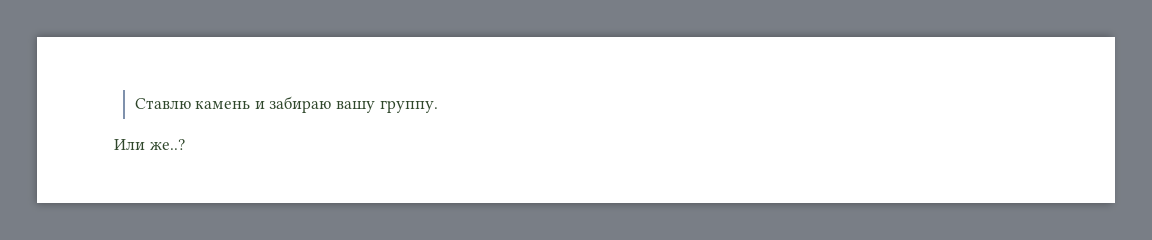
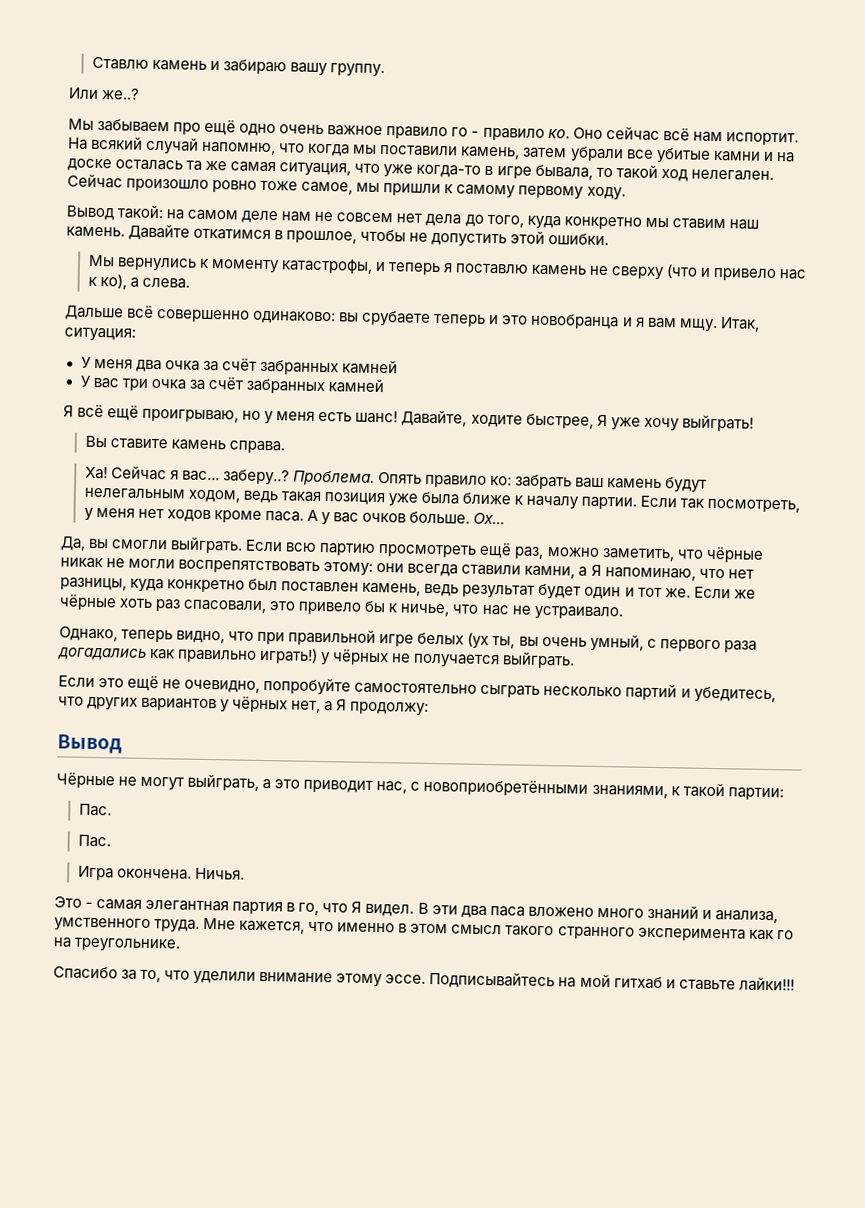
+ Мы забываем про ещё одно очень важное правило го - правило ко. Оно сейчас всё нам испортит. На всякий случай напомню, что когда мы поставили камень, затем убрали все убитые камни и на доске осталась та же самая ситуация, что уже когда-то в игре бывала, то такой ход нелегален. Сейчас произошло ровно тоже самое, мы пришли к самому первому ходу.
+ Вывод такой: на самом деле нам не совсем нет дела до того, куда конкретно мы ставим наш камень. Давайте откатимся в прошлое, чтобы не допустить этой ошибки.
+ Мы вернулись к моменту катастрофы, и теперь я поставлю камень не сверху (что и привело нас к ко), а слева.
+ Дальше всё совершенно одинаково: вы срубаете теперь и это новобранца и я вам мщу. Итак, ситуация:
+ У меня два очка за счёт забранных камней
+ У вас три очка за счёт забранных камней
+ Я всё ещё проигрываю, но у меня есть шанс! Давайте, ходите быстрее, Я уже хочу выйграть!
+ Вы ставите камень справа.
+ Ха! Сейчас я вас... заберу..? Проблема. Опять правило ко: забрать ваш камень будут нелегальным ходом, ведь такая позиция уже была ближе к началу партии. Если так посмотреть, у меня нет ходов кроме паса. А у вас очков больше. Ох...
+ Да, вы смогли выйграть. Если всю партию просмотреть ещё раз, можно заметить, что чёрные никак не могли воспрепятствовать этому: они всегда ставили камни, а Я напоминаю, что нет разницы, куда конкретно был поставлен камень, ведь результат будет один и тот же. Если же чёрные хоть раз спасовали, это привело бы к ничье, что нас не устраивало.
+ Однако, теперь видно, что при правильной игре белых (ух ты, вы очень умный, с первого раза догадались как правильно играть!) у чёрных не получается выйграть.
+ Если это ещё не очевидно, попробуйте самостоятельно сыграть несколько партий и убедитесь, что других вариантов у чёрных нет, а Я продолжу:
+ Вывод
+ Чёрные не могут выйграть, а это приводит нас, с новоприобретёнными знаниями, к такой партии:
+ Пас.
+ Пас.
+ Игра окончена. Ничья.
+ Это - самая элегантная партия в го, что Я видел. В эти два паса вложено много знаний и анализа, умственного труда. Мне кажется, что именно в этом смысл такого странного эксперимента как го на треугольнике.
+ Спасибо за то, что уделили внимание этому эссе. Подписывайтесь на мой гитхаб и ставьте лайки!!!

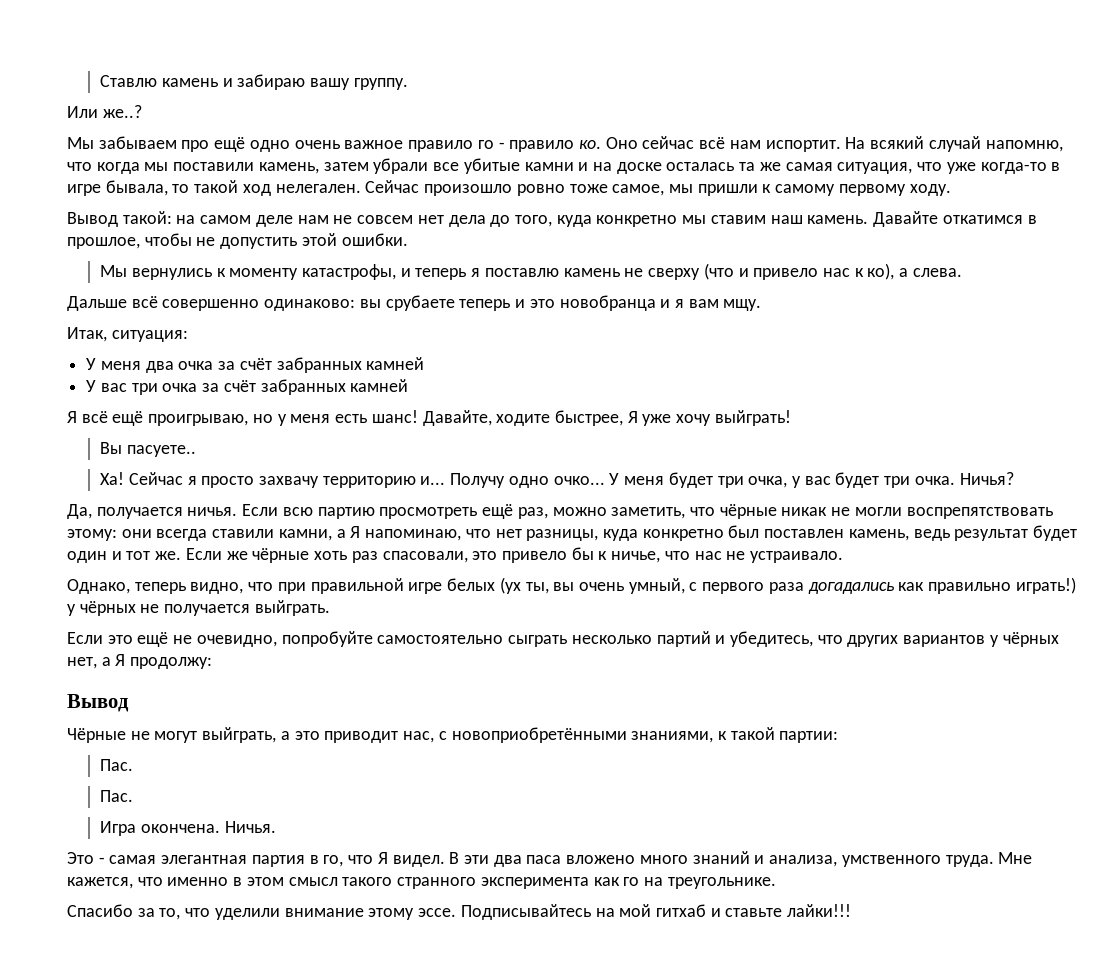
- Дальше всё совершенно одинаково: вы срубаете теперь и это новобранца и я вам мщу. Итак, ситуация:
+ Дальше всё совершенно одинаково: вы срубаете теперь и это новобранца и я вам мщу.
+ Итак, ситуация:
- Вы ставите камень справа.
+ Вы пасуете..
- Сейчас я вас... заберу..? Проблема. Опять правило ко: забрать ваш камень будут нелегальным ходом, ведь такая позиция уже была ближе к началу партии. Если так посмотреть, у меня нет ходов кроме паса. А у вас очков больше. Ох...
- Да, вы смогли выйграть.
+ Сейчас я просто захвачу территорию и... Получу одно очко... У меня будет три очка, у вас будет три очка. Ничья?
+ Да, получается ничья.

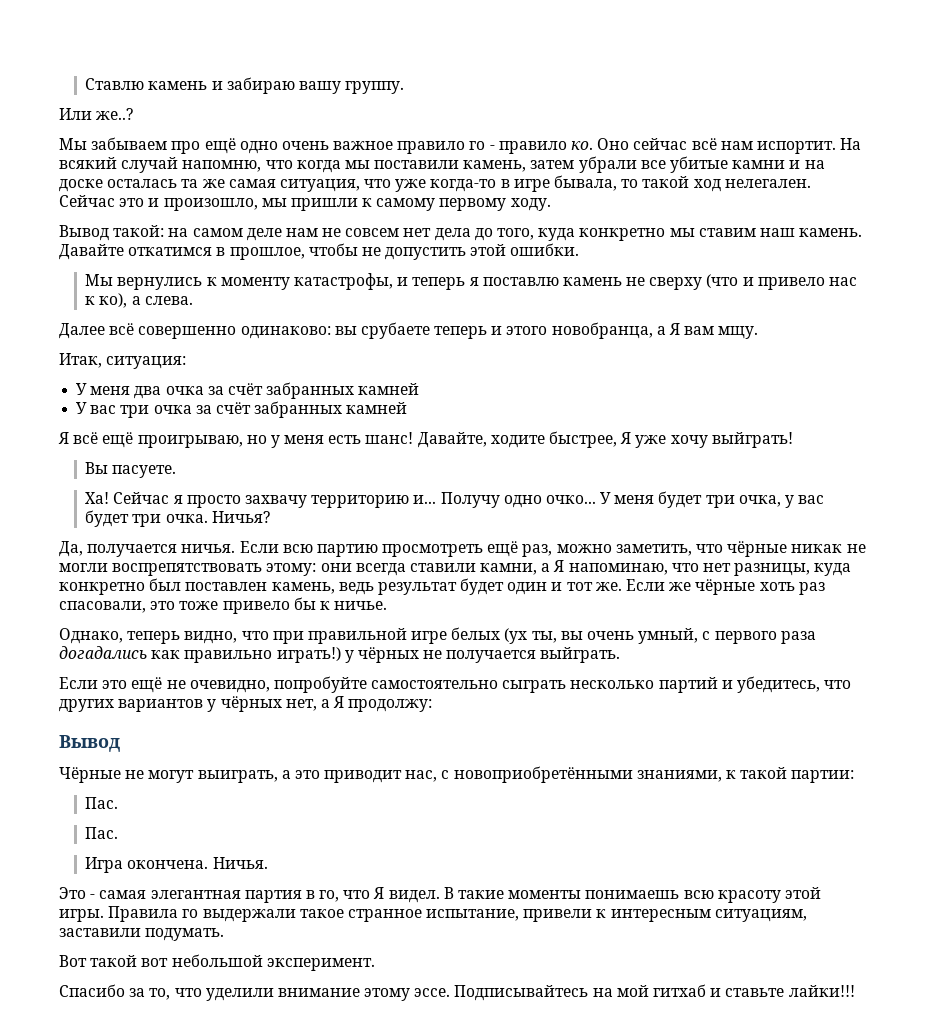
- Сейчас произошло ровно тоже самое, мы пришли к самому первому ходу.
+ Сейчас это и произошло, мы пришли к самому первому ходу.
- Дальше всё совершенно одинаково: вы срубаете теперь и это новобранца и я вам мщу.
+ Далее всё совершенно одинаково: вы срубаете теперь и этого новобранца, а Я вам мщу.
- Вы пасуете..
+ Вы пасуете.
- Если же чёрные хоть раз спасовали, это привело бы к ничье, что нас не устраивало.
+ Если же чёрные хоть раз спасовали, это тоже привело бы к ничье.
- Чёрные не могут выйграть, а это приводит нас, с новоприобретёнными знаниями, к такой партии:
+ Чёрные не могут выиграть, а это приводит нас, с новоприобретёнными знаниями, к такой партии:
- В эти два паса вложено много знаний и анализа, умственного труда. Мне кажется, что именно в этом смысл такого странного эксперимента как го на треугольнике.
+ В такие моменты понимаешь всю красоту этой игры. Правила го выдержали такое странное испытание, привели к интересным ситуациям, заставили подумать.
+ Вот такой вот небольшой эксперимент.

